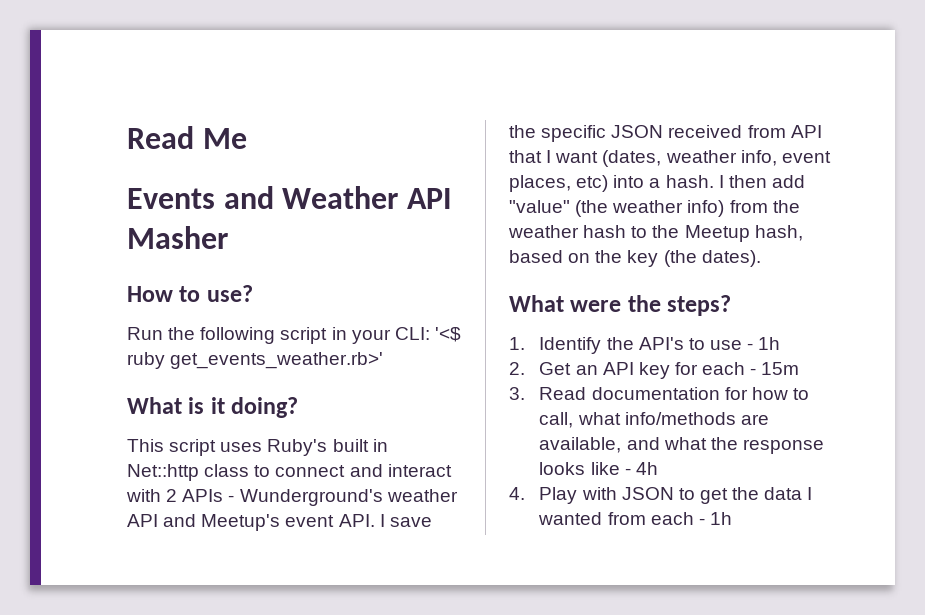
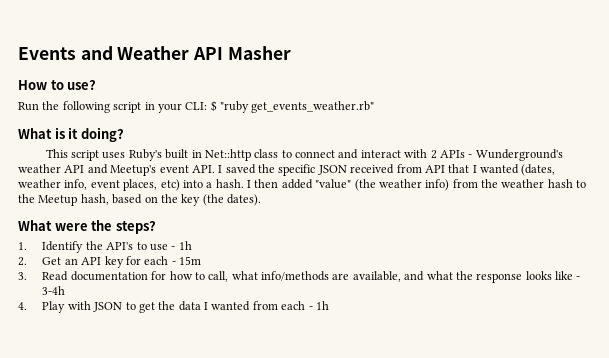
- Read Me
- Run the following script in your CLI: '<$ ruby get_events_weather.rb>'
+ Run the following script in your CLI: $ "ruby get_events_weather.rb"
- This script uses Ruby's built in Net::http class to connect and interact with 2 APIs - Wunderground's weather API and Meetup's event API. I save the specific JSON received from API that I want (dates, weather info, event places, etc) into a hash.
+ This script uses Ruby's built in Net::http class to connect and interact with 2 APIs - Wunderground's weather API and Meetup's event API. I saved the specific JSON received from API that I wanted (dates, weather info, event places, etc) into a hash.
- I then add "value" (the weather info) from the weather hash to the Meetup hash, based on the key (the dates).
+ I then added "value" (the weather info) from the weather hash to the Meetup hash, based on the key (the dates).
- 3. Read documentation for how to call, what info/methods are available, and what the response looks like - 4h
+ 3. Read documentation for how to call, what info/methods are available, and what the response looks like - 3-4h

